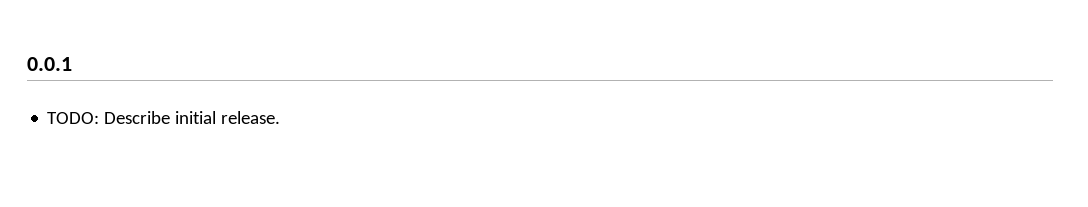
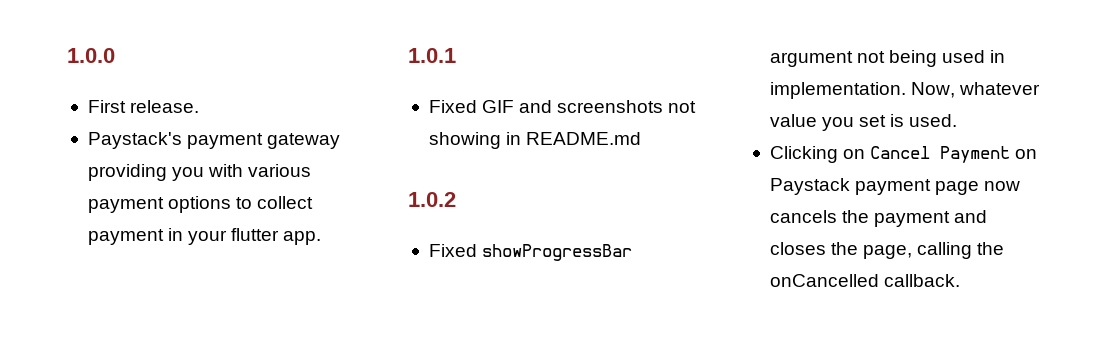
- 0.0.1
- TODO: Describe initial release.
+ 1.0.0
+ First release.
+ Paystack's payment gateway providing you with various payment options to collect payment in your flutter app.
+ 1.0.1
+ Fixed GIF and screenshots not showing in README.md
+ 1.0.2
+ Fixed showProgressBar argument not being used in implementation. Now, whatever value you set is used.
+ Clicking on Cancel Payment on Paystack payment page now cancels the payment and closes the page, calling the onCancelled callback.

